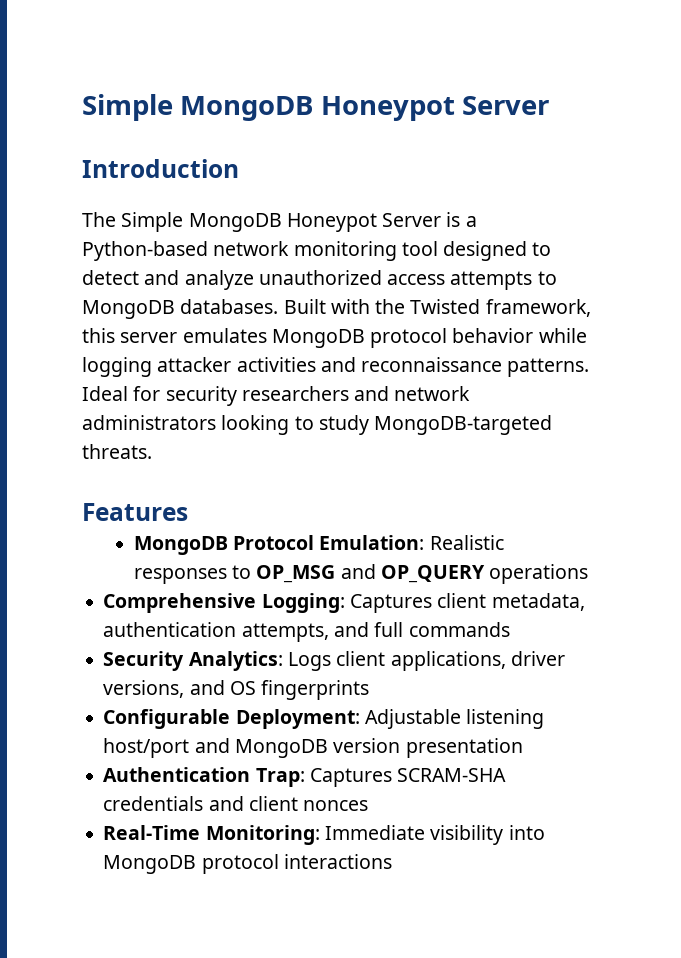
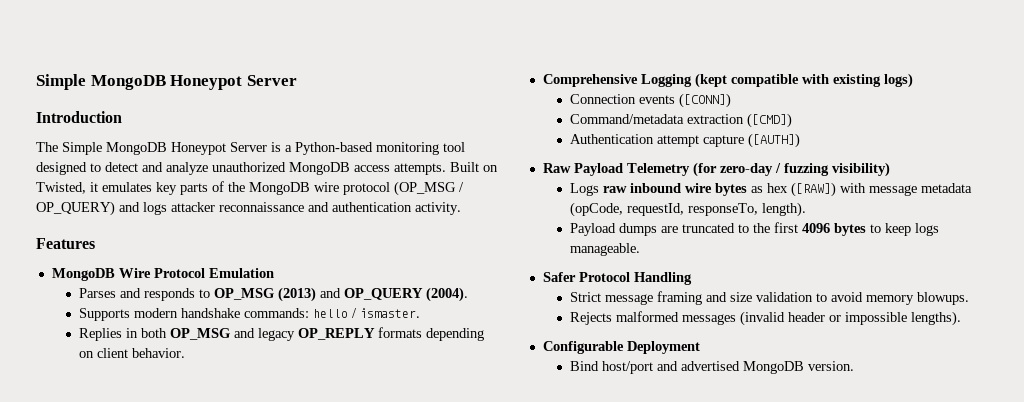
- The Simple MongoDB Honeypot Server is a Python-based network monitoring tool designed to detect and analyze unauthorized access attempts to MongoDB databases. Built with the Twisted framework, this server emulates MongoDB protocol behavior while logging attacker activities and reconnaissance patterns. Ideal for security researchers and network administrators looking to study MongoDB-targeted threats.
+ The Simple MongoDB Honeypot Server is a Python-based monitoring tool designed to detect and analyze unauthorized MongoDB access attempts. Built on Twisted, it emulates key parts of the MongoDB wire protocol (OP_MSG / OP_QUERY) and logs attacker reconnaissance and authentication activity.
  Features
- MongoDB Protocol Emulation: Realistic responses to OP_MSG and OP_QUERY operations
- Comprehensive Logging: Captures client metadata, authentication attempts, and full commands
- Security Analytics: Logs client applications, driver versions, and OS fingerprints
- Configurable Deployment: Adjustable listening host/port and MongoDB version presentation
- Authentication Trap: Captures SCRAM-SHA credentials and client nonces
- Real-Time Monitoring: Immediate visibility into MongoDB protocol interactions
+ MongoDB Wire Protocol Emulation
+ Parses and responds to OP_MSG (2013) and OP_QUERY (2004).
+ Supports modern handshake commands: hello / ismaster.
+ Replies in both OP_MSG and legacy OP_REPLY formats depending on client behavior.
+ Comprehensive Logging (kept compatible with existing logs)
+ Connection events ([CONN])
+ Command/metadata extraction ([CMD])
+ Authentication attempt capture ([AUTH])
+ Raw Payload Telemetry (for zero-day / fuzzing visibility)
+ Logs raw inbound wire bytes as hex ([RAW]) with message metadata (opCode, requestId, responseTo, length).
+ Payload dumps are truncated to the first 4096 bytes to keep logs manageable.
+ Safer Protocol Handling
+ Strict message framing and size validation to avoid memory blowups.
+ Rejects malformed messages (invalid header or impossible lengths).
+ Configurable Deployment
+ Bind host/port and advertised MongoDB version.

